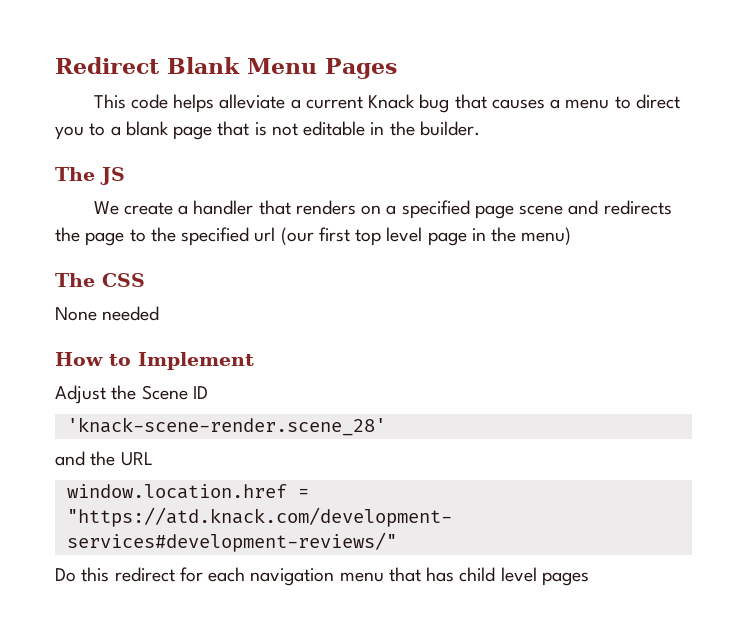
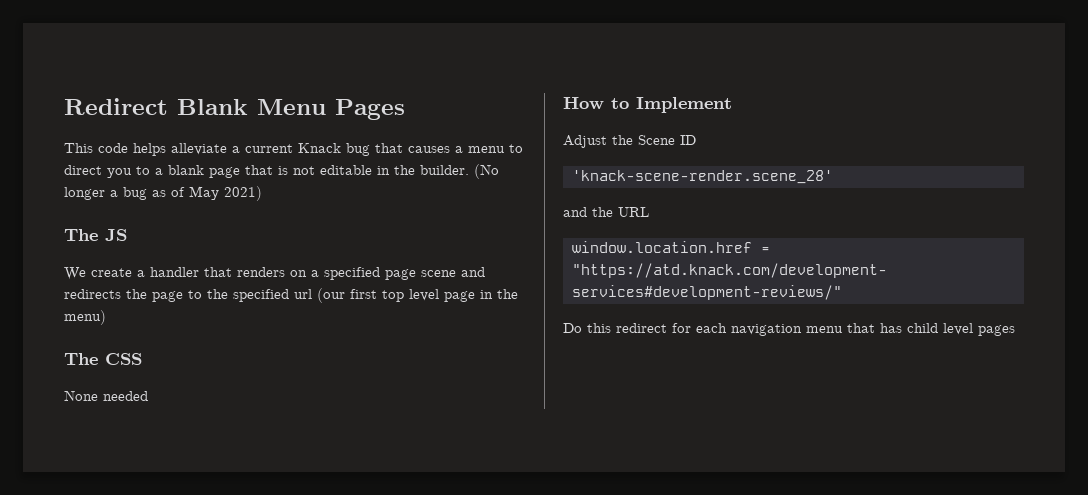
+ (No longer a bug as of May 2021)

